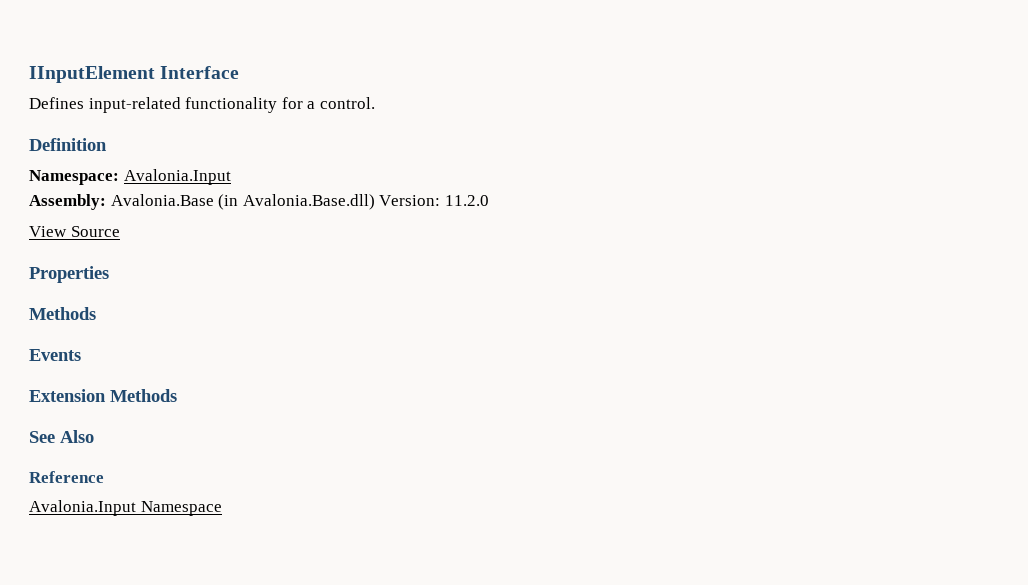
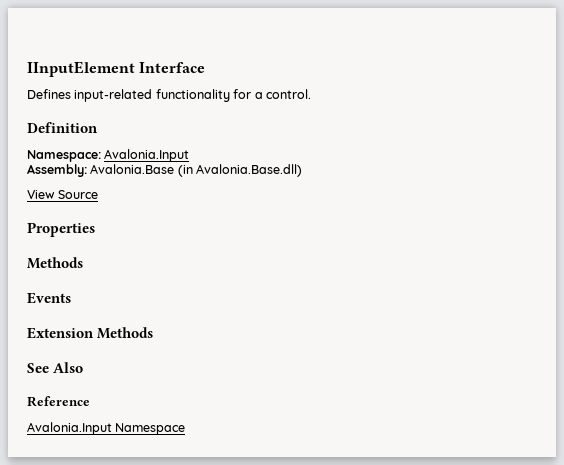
- Assembly: Avalonia.Base (in Avalonia.Base.dll) Version: 11.2.0
+ Assembly: Avalonia.Base (in Avalonia.Base.dll)

